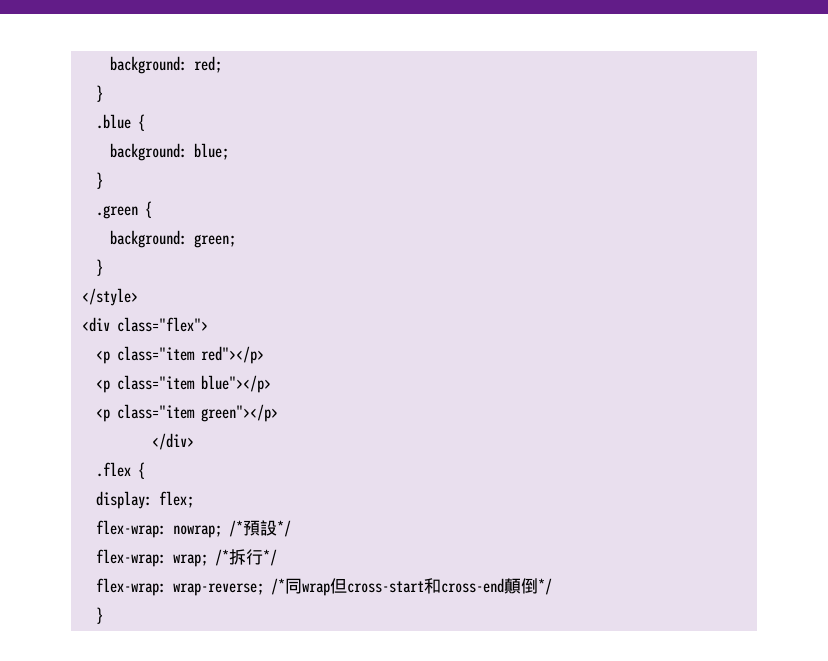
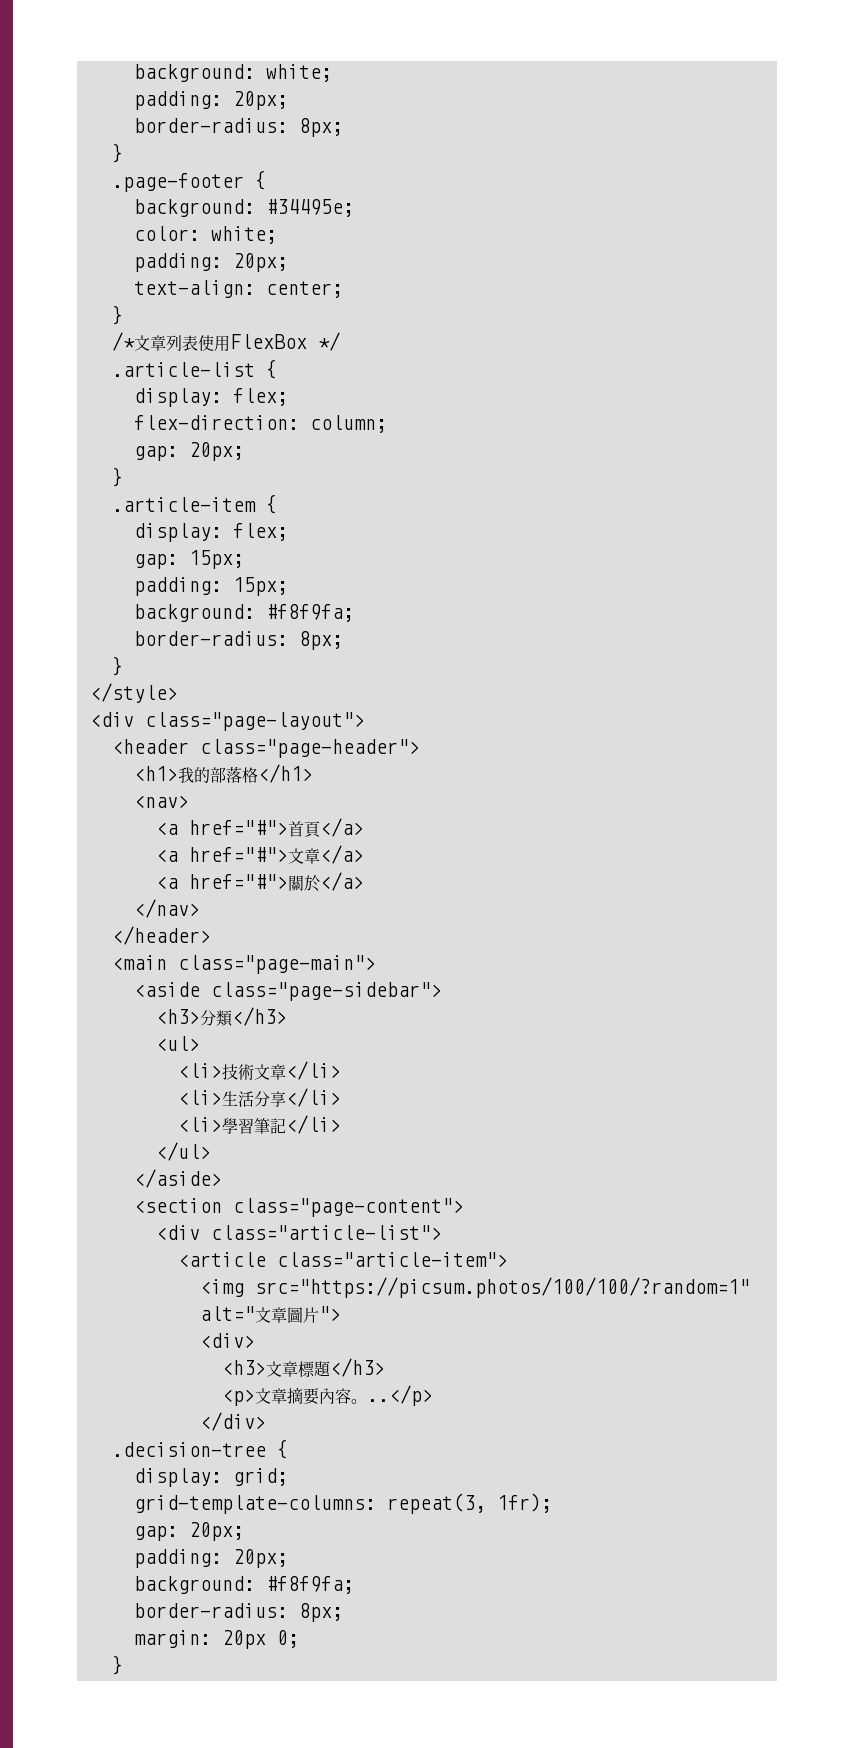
- background: red;
+ background: white;
+ padding: 20px;
+ border-radius: 8px;
  }
- .blue {
- background: blue;
+ .page-footer {
+ background: #34495e;
+ color: white;
+ padding: 20px;
+ text-align: center;
  }
- .green {
- background: green;
+ /*文章列表使用FlexBox */
+ .article-list {
+ display: flex;
+ flex-direction: column;
+ gap: 20px;
+ }
+ .article-item {
+ display: flex;
+ gap: 15px;
+ padding: 15px;
+ background: #f8f9fa;
+ border-radius: 8px;
  }
  </style>
- <div class="flex">
- <p class="item red"></p>
- <p class="item blue"></p>
- <p class="item green"></p>
+ <div class="page-layout">
+ <header class="page-header">
+ <h1>我的部落格</h1>
+ <nav>
+ <a href="#">首頁</a>
+ <a href="#">文章</a>
+ <a href="#">關於</a>
+ </nav>
+ </header>
+ <main class="page-main">
+ <aside class="page-sidebar">
+ <h3>分類</h3>
+ <ul>
+ <li>技術文章</li>
+ <li>生活分享</li>
+ <li>學習筆記</li>
+ </ul>
+ </aside>
+ <section class="page-content">
+ <div class="article-list">
+ <article class="article-item">
+ <img src="https://picsum.photos/100/100/?random=1" alt="文章圖片">
+ <div>
+ <h3>文章標題</h3>
+ <p>文章摘要內容。..</p>
- .flex {
- display: flex;
- flex-wrap: nowrap; /*預設*/
- flex-wrap: wrap; /*拆行*/
- flex-wrap: wrap-reverse; /*同wrap但cross-start和cross-end顛倒*/
+ .decision-tree {
+ display: grid;
+ grid-template-columns: repeat(3, 1fr);
+ gap: 20px;
+ padding: 20px;
+ background: #f8f9fa;
+ border-radius: 8px;
+ margin: 20px 0;

